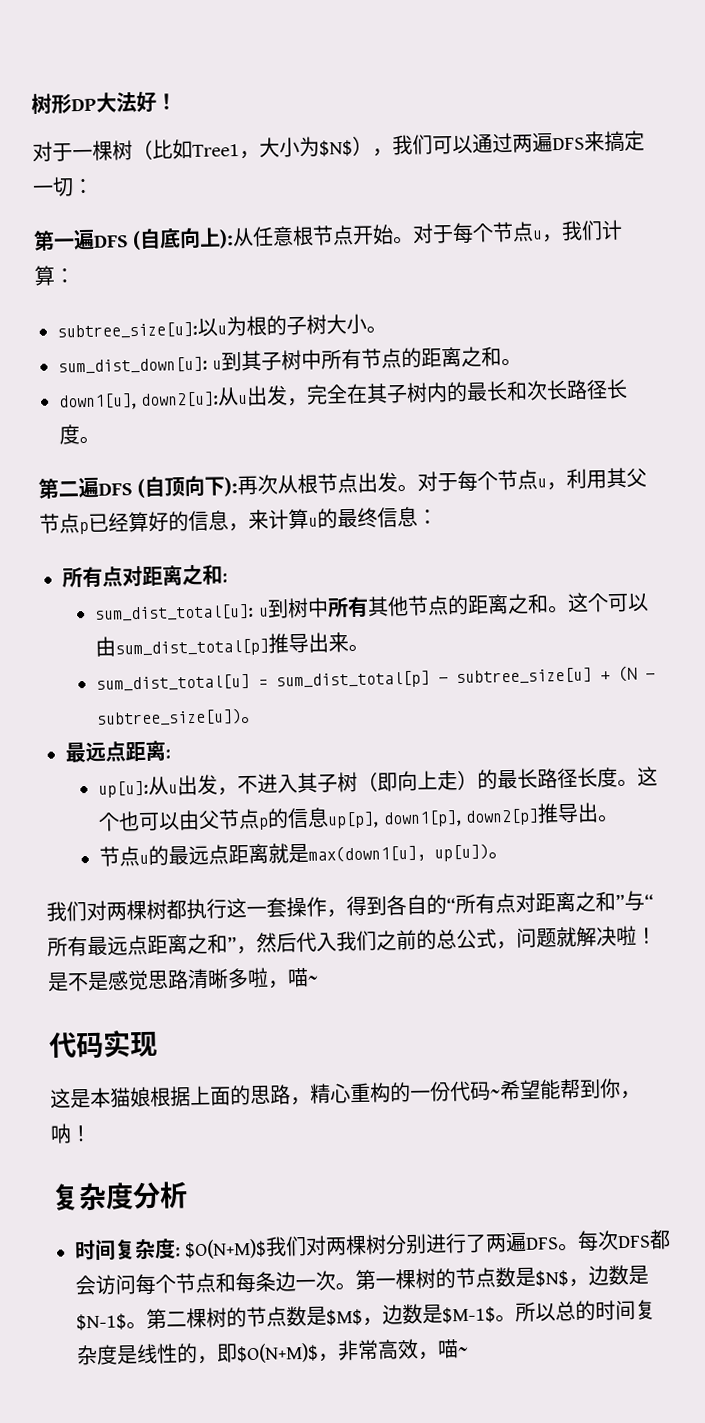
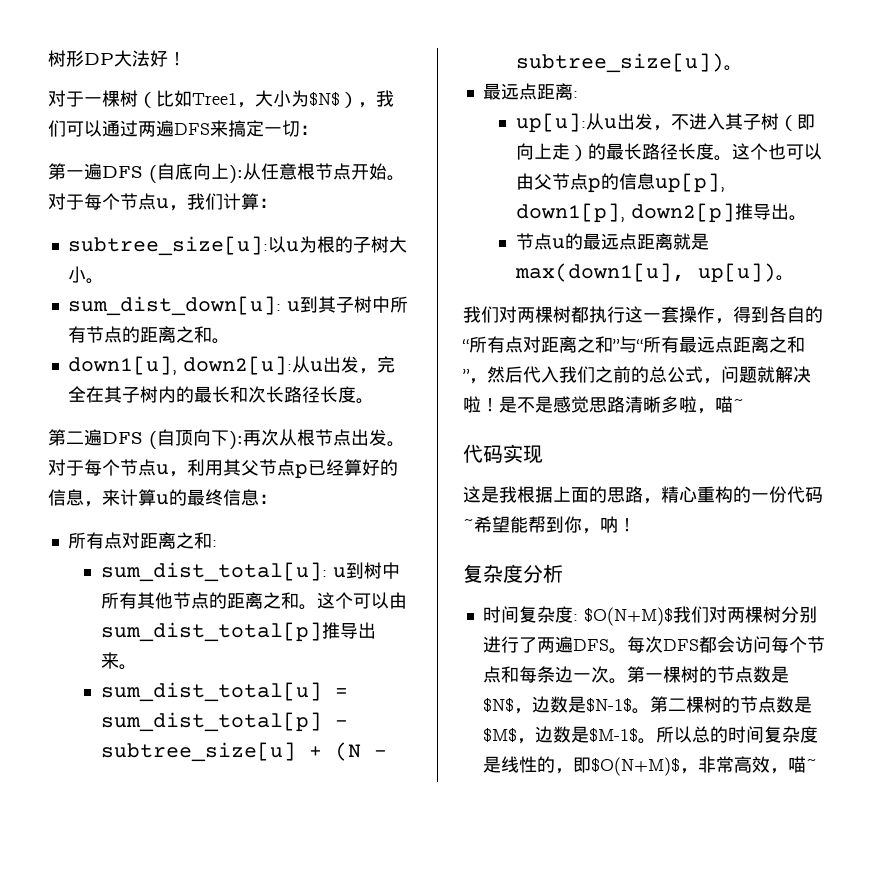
- 这是本猫娘根据上面的思路，精心重构的一份代码~希望能帮到你，呐！
+ 这是我根据上面的思路，精心重构的一份代码~希望能帮到你，呐！

